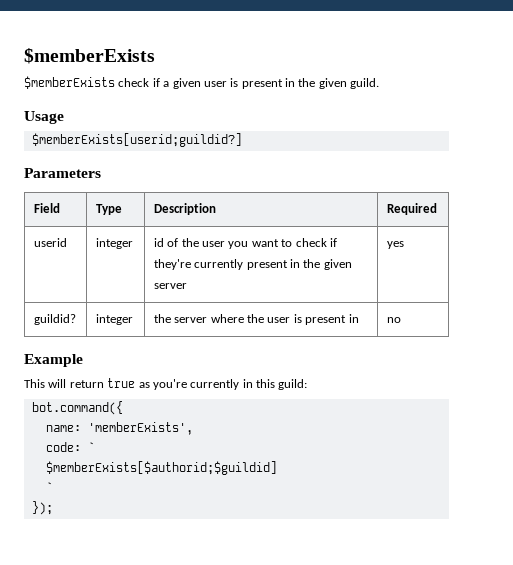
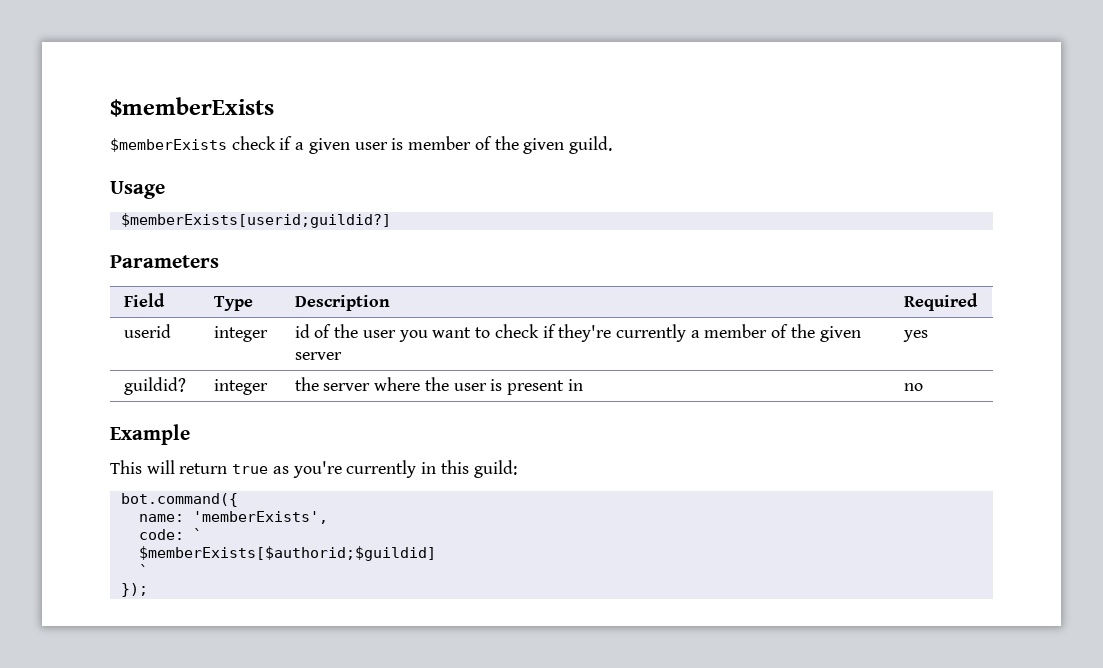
- $memberExists check if a given user is present in the given guild.
+ $memberExists check if a given user is member of the given guild.
- userid | integer | id of the user you want to check if they're currently present in the given server | yes
+ userid | integer | id of the user you want to check if they're currently a member of the given server | yes

